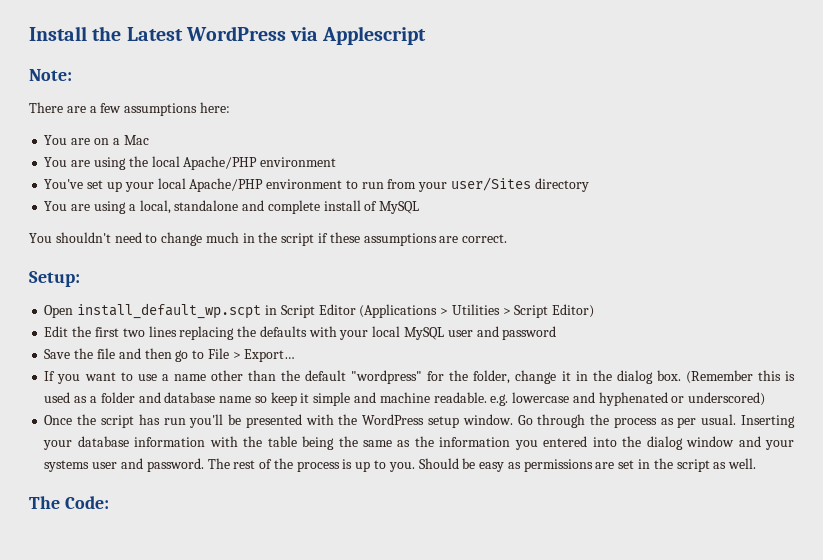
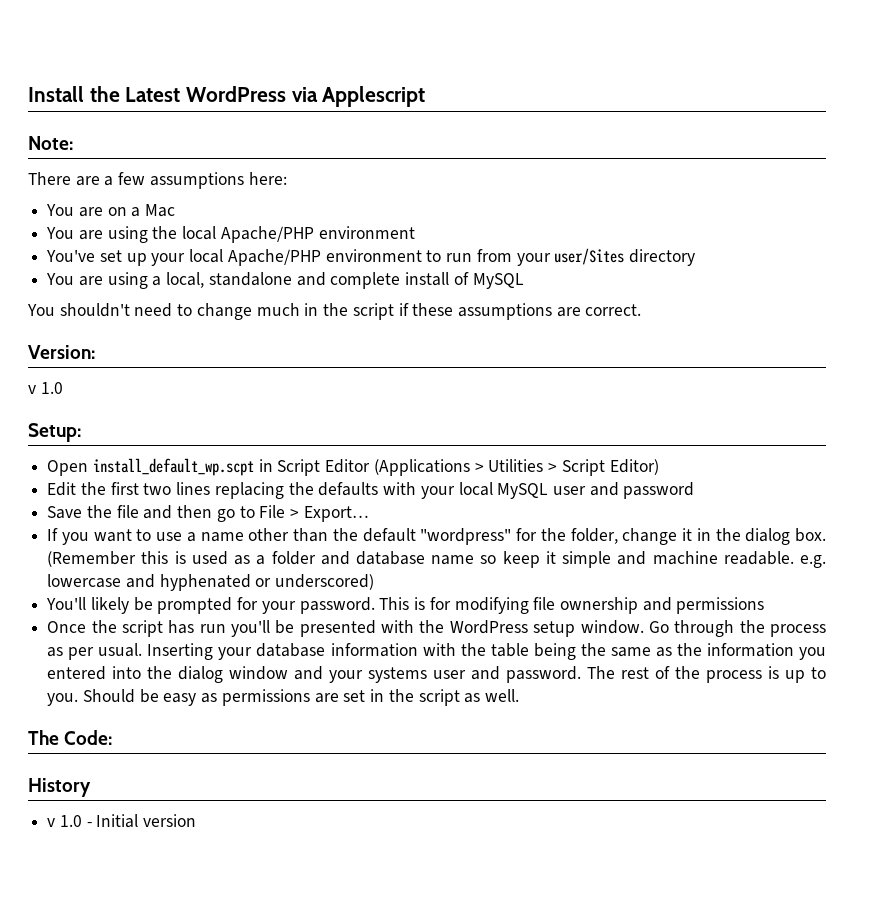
+ Version:
+ v 1.0
+ You'll likely be prompted for your password. This is for modifying file ownership and permissions
+ History
+ v 1.0 - Initial version

